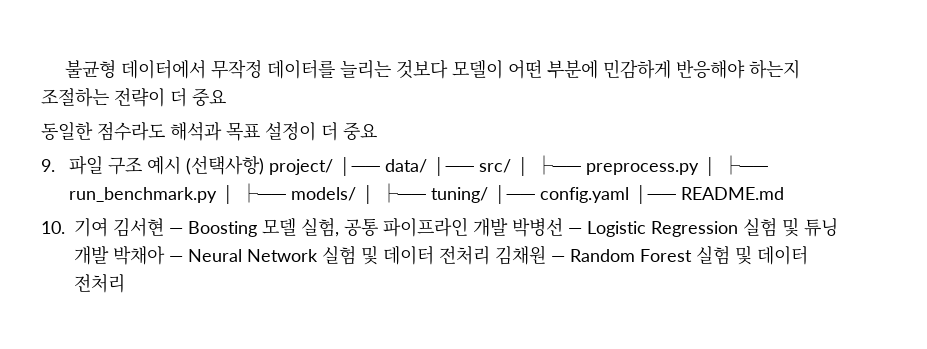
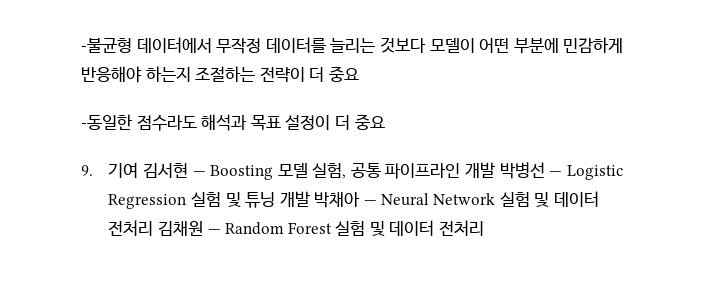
- 불균형 데이터에서 무작정 데이터를 늘리는 것보다 모델이 어떤 부분에 민감하게 반응해야 하는지 조절하는 전략이 더 중요
+ -불균형 데이터에서 무작정 데이터를 늘리는 것보다 모델이 어떤 부분에 민감하게 반응해야 하는지 조절하는 전략이 더 중요
- 동일한 점수라도 해석과 목표 설정이 더 중요
+ -동일한 점수라도 해석과 목표 설정이 더 중요
- 9. 파일 구조 예시 (선택사항) project/ │── data/ │── src/ │ ├── preprocess.py │ ├── run_benchmark.py │ ├── models/ │ ├── tuning/ │── config.yaml │── README.md
- 10. 기여 김서현 — Boosting 모델 실험, 공통 파이프라인 개발 박병선 — Logistic Regression 실험 및 튜닝 개발 박채아 — Neural Network 실험 및 데이터 전처리 김채원 — Random Forest 실험 및 데이터 전처리
+ 9. 기여 김서현 — Boosting 모델 실험, 공통 파이프라인 개발 박병선 — Logistic Regression 실험 및 튜닝 개발 박채아 — Neural Network 실험 및 데이터 전처리 김채원 — Random Forest 실험 및 데이터 전처리

